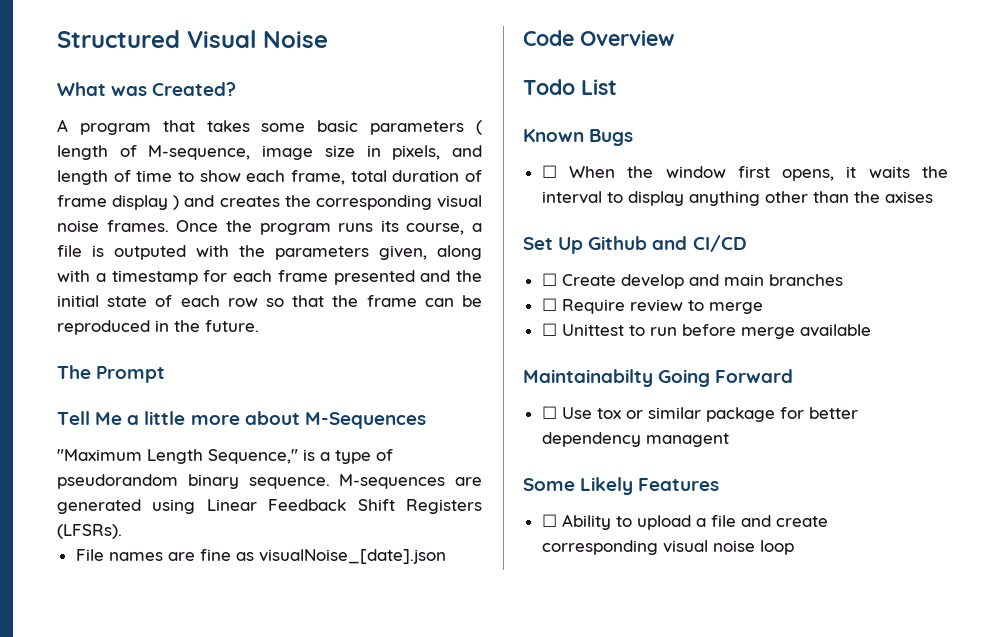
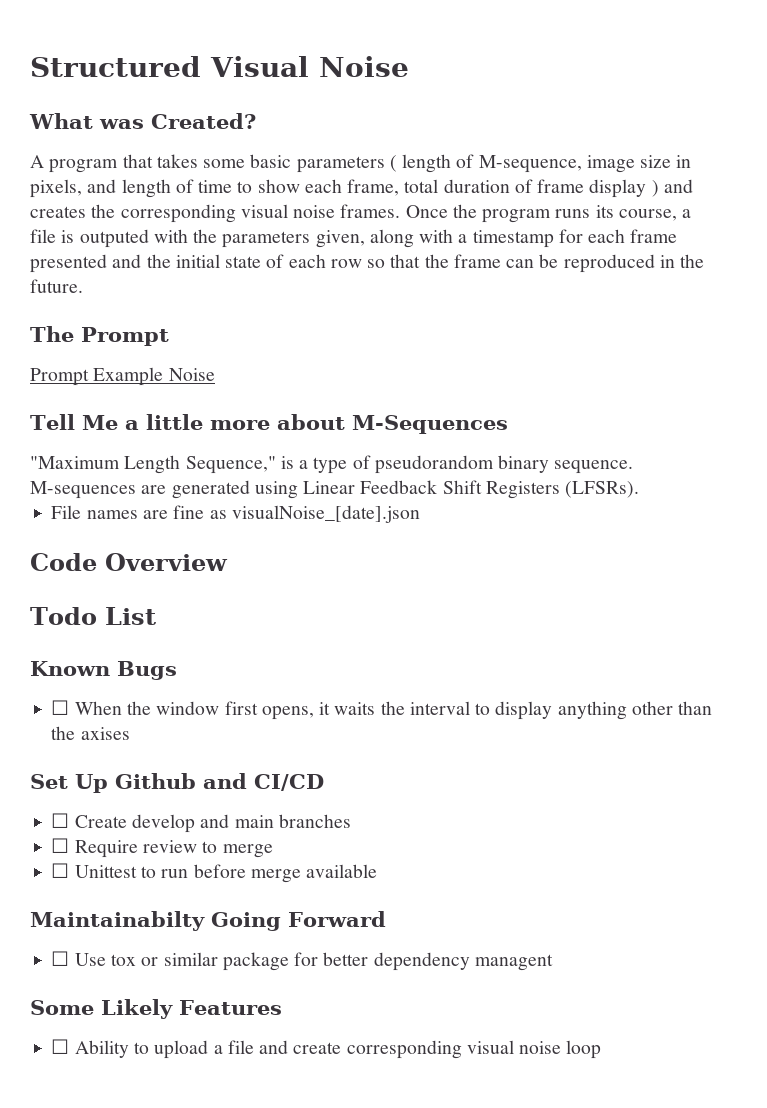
+ Prompt Example Noise

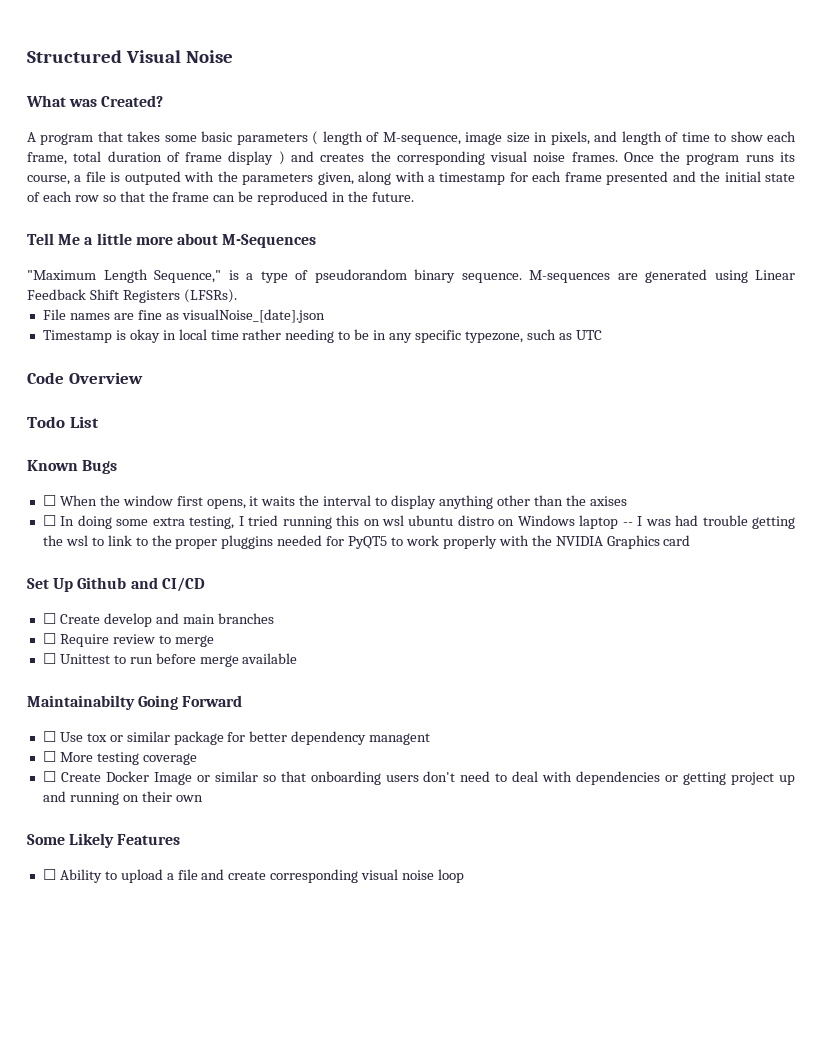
- The Prompt
- Prompt Example Noise
+ Timestamp is okay in local time rather needing to be in any specific typezone, such as UTC
+ ☐ In doing some extra testing, I tried running this on wsl ubuntu distro on Windows laptop -- I was had trouble getting the wsl to link to the proper pluggins needed for PyQT5 to work properly with the NVIDIA Graphics card
+ ☐ More testing coverage
+ ☐ Create Docker Image or similar so that onboarding users don't need to deal with dependencies or getting project up and running on their own

